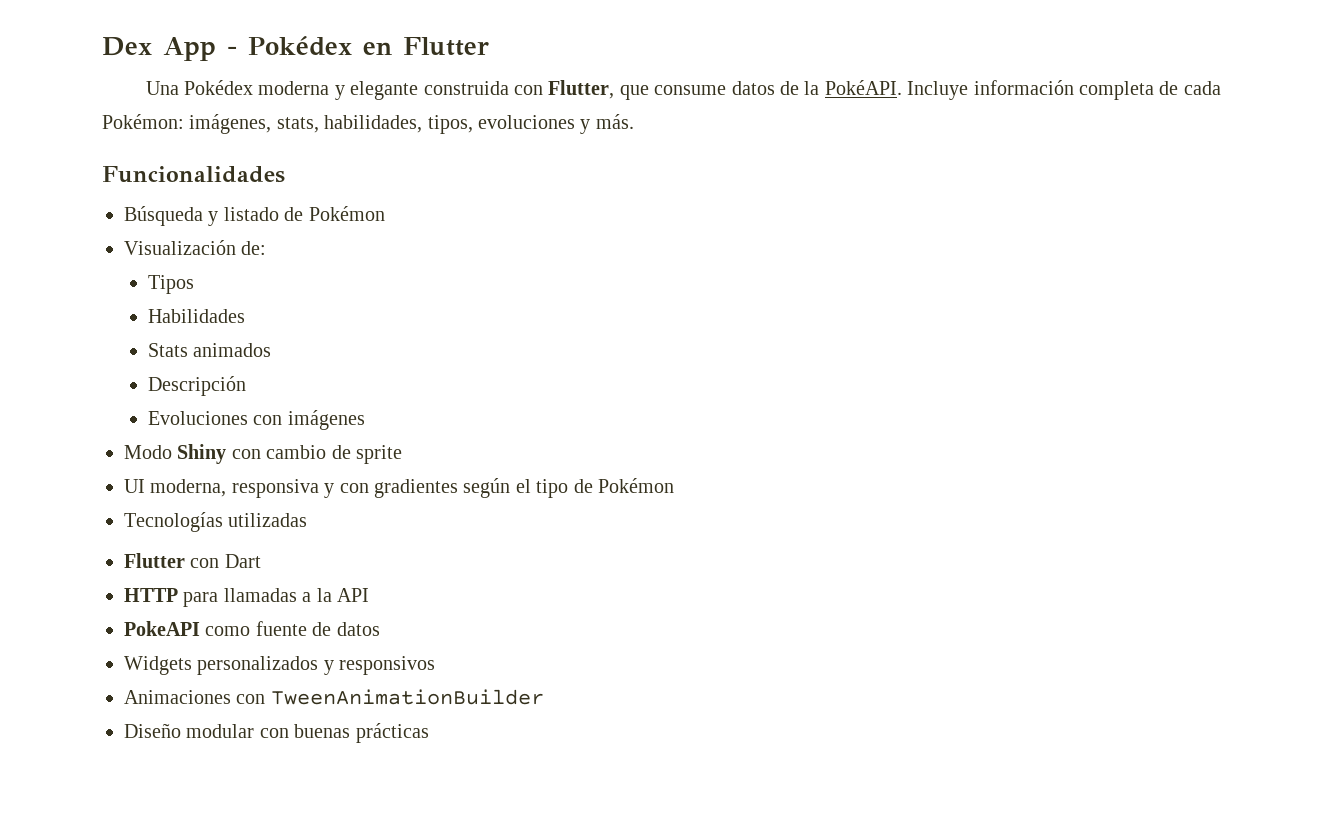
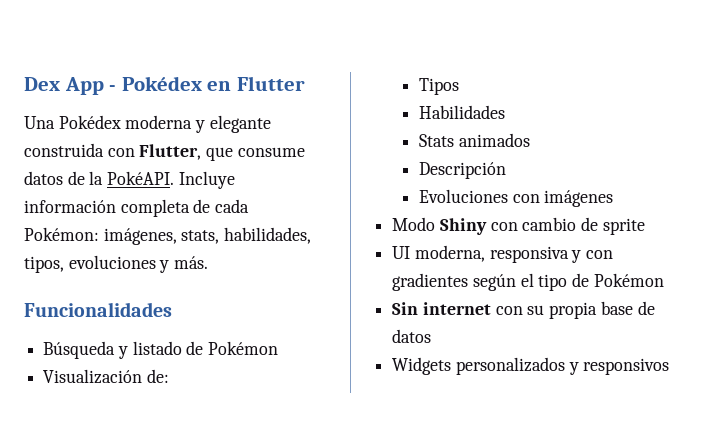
- Tecnologías utilizadas
- Flutter con Dart
- HTTP para llamadas a la API
- PokeAPI como fuente de datos
+ Sin internet con su propia base de datos
- Animaciones con TweenAnimationBuilder
- Diseño modular con buenas prácticas

